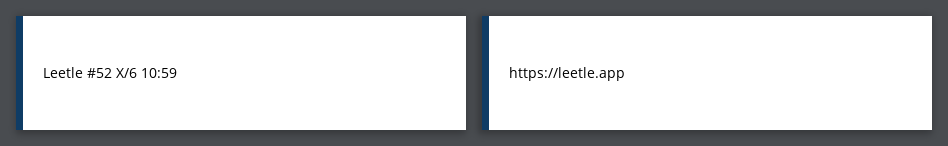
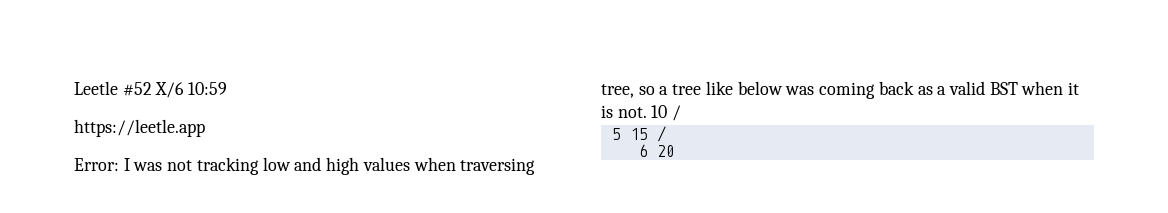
+ Error: I was not tracking low and high values when traversing tree, so a tree like below was coming back as a valid BST when it is not. 10 /
+ 5 15 /
+ 6 20

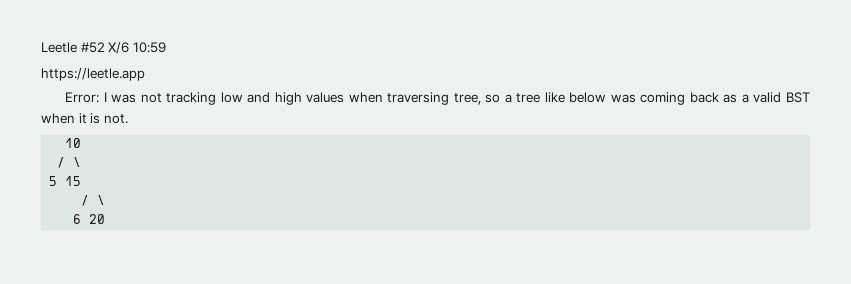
- Error: I was not tracking low and high values when traversing tree, so a tree like below was coming back as a valid BST when it is not. 10 /
+ Error: I was not tracking low and high values when traversing tree, so a tree like below was coming back as a valid BST when it is not.
+ 10
+ / \
- 5 15 /
+ 5 15
+ / \

